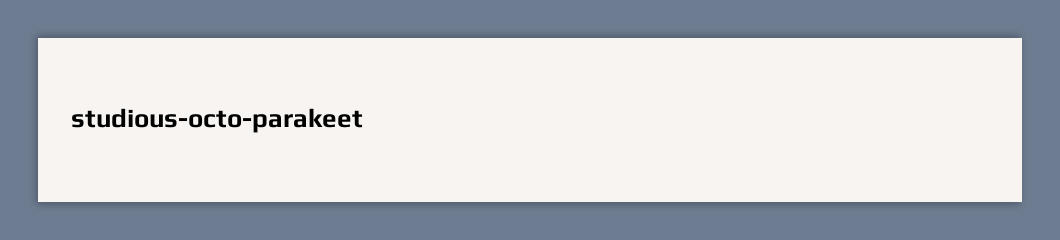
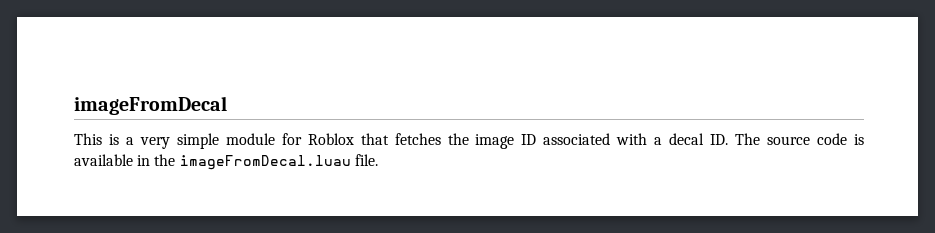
- studious-octo-parakeet
+ imageFromDecal
+ This is a very simple module for Roblox that fetches the image ID associated with a decal ID. The source code is available in the imageFromDecal.luau file.

